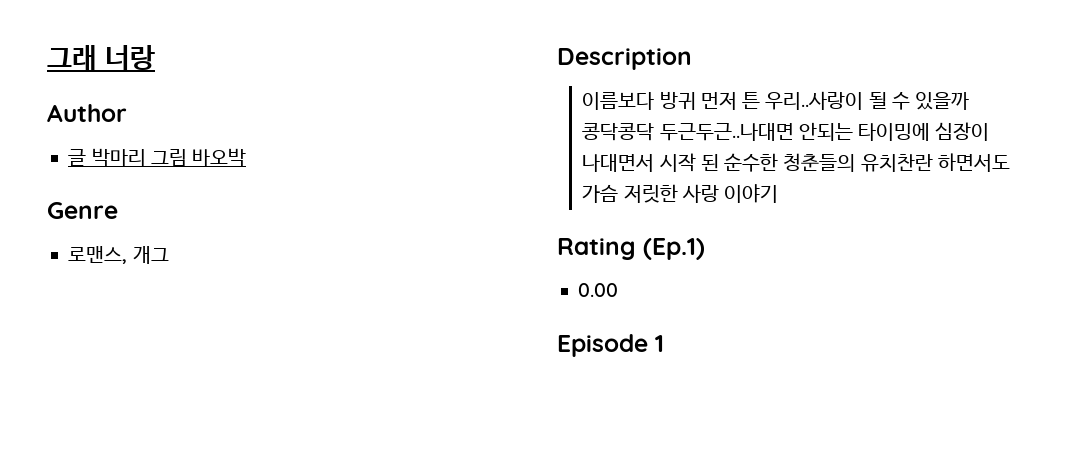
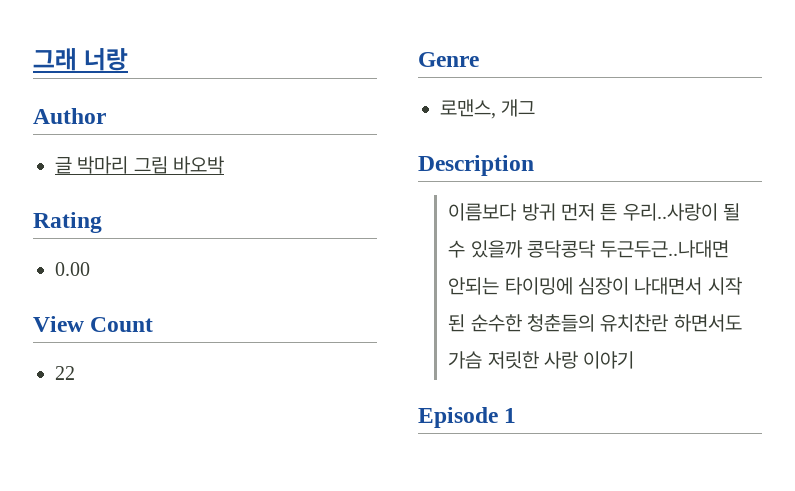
+ Rating
+ 0.00
+ View Count
+ 22
- Rating (Ep.1)
- 0.00

